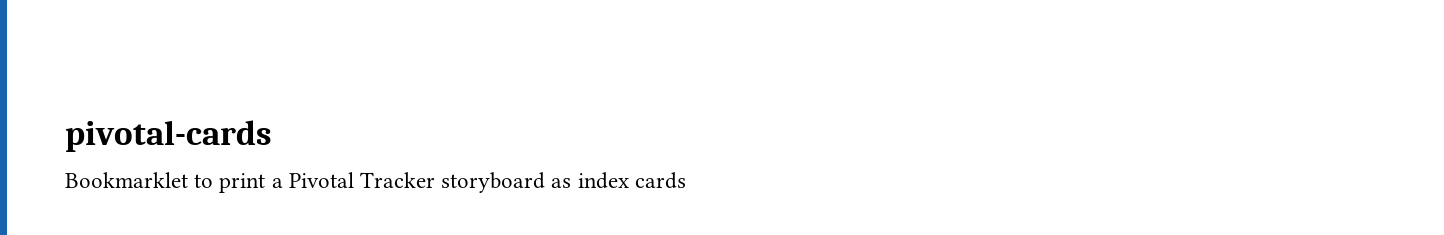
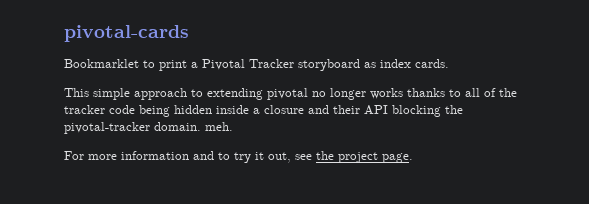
- Bookmarklet to print a Pivotal Tracker storyboard as index cards
+ Bookmarklet to print a Pivotal Tracker storyboard as index cards.
+ This simple approach to extending pivotal no longer works thanks to all of the tracker code being hidden inside a closure and their API blocking the pivotal-tracker domain. meh.
+ For more information and to try it out, see the project page.

